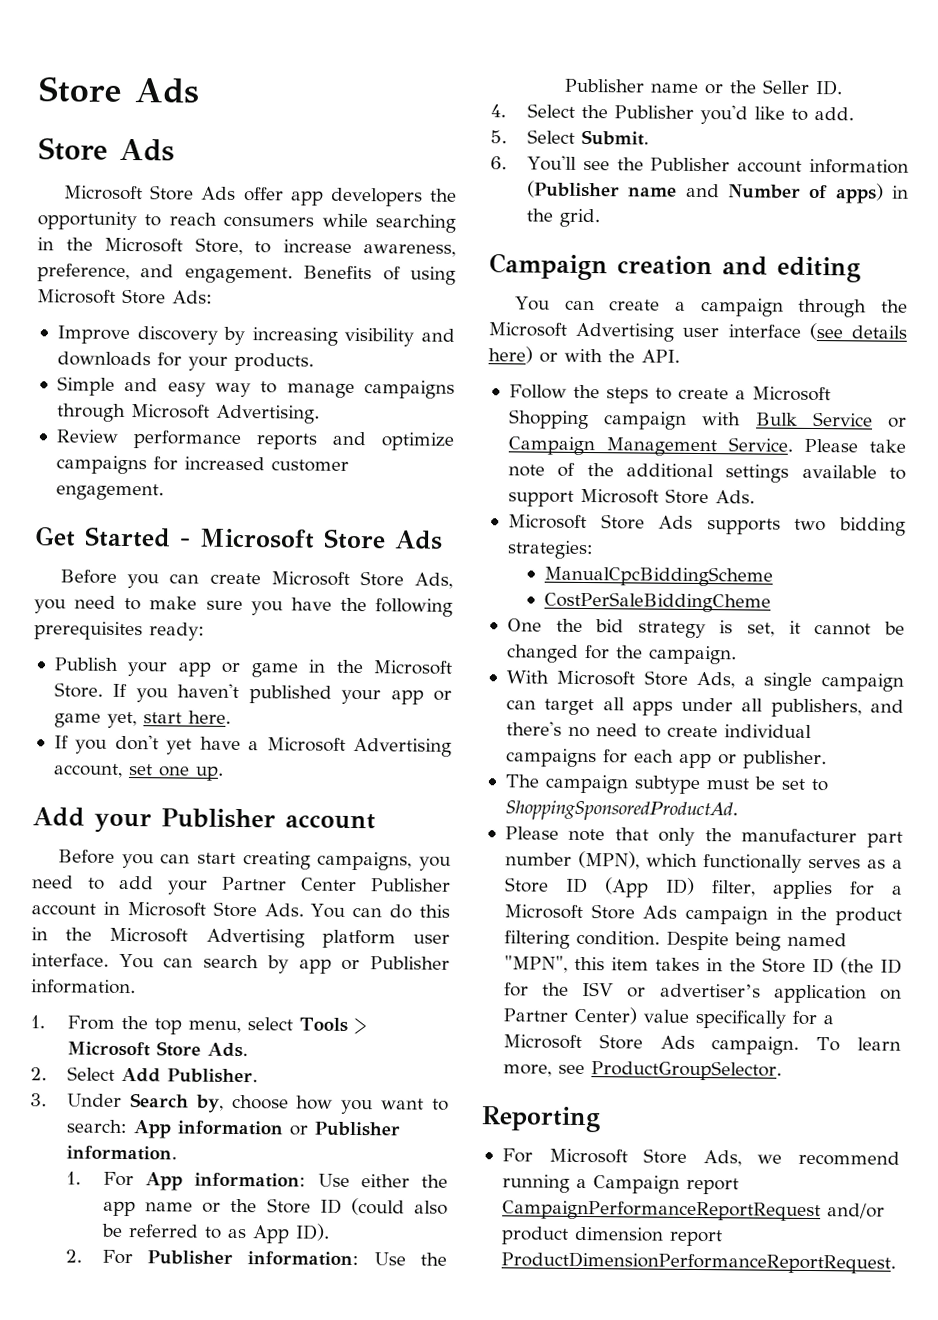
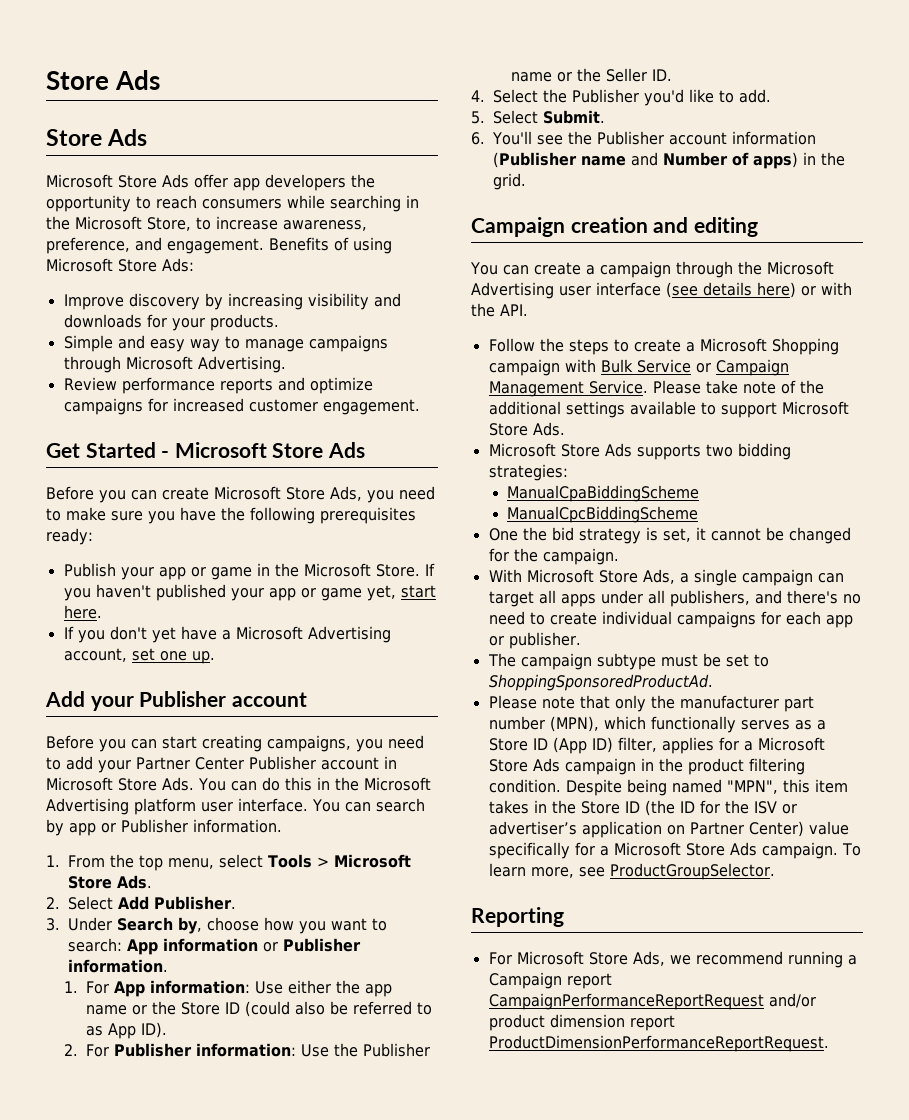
+ ManualCpaBiddingScheme
- CostPerSaleBiddingCheme

